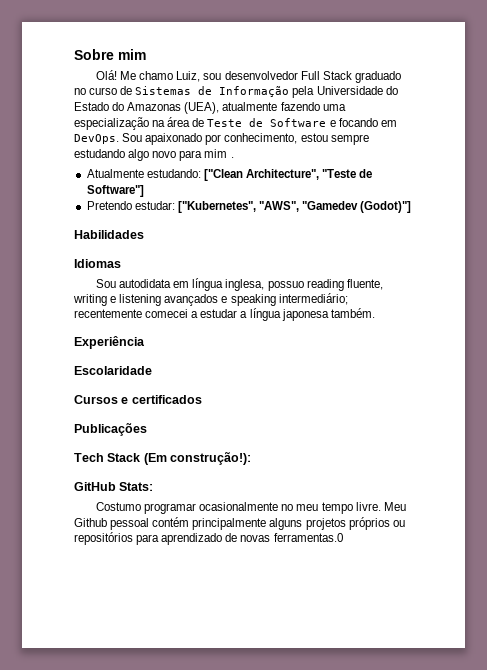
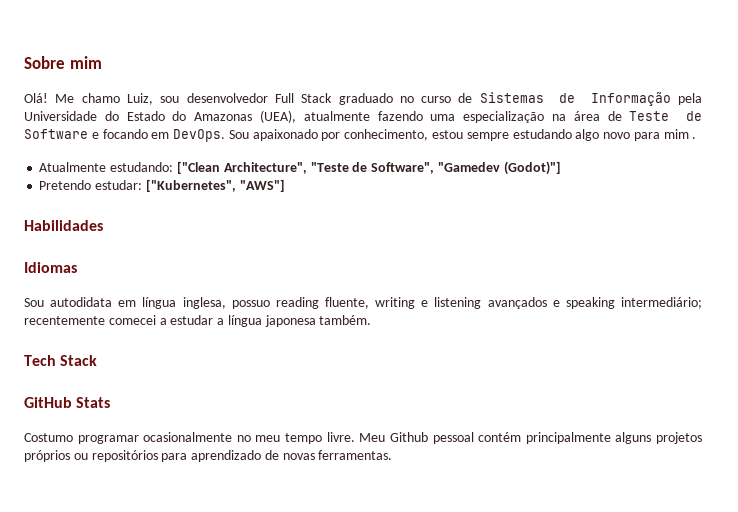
- Atualmente estudando: ["Clean Architecture", "Teste de Software"]
+ Atualmente estudando: ["Clean Architecture", "Teste de Software", "Gamedev (Godot)"]
- Pretendo estudar: ["Kubernetes", "AWS", "Gamedev (Godot)"]
+ Pretendo estudar: ["Kubernetes", "AWS"]
- Experiência
- Escolaridade
- Cursos e certificados
- Publicações
- Tech Stack (Em construção!):
+ Tech Stack
- GitHub Stats:
+ GitHub Stats
- Meu Github pessoal contém principalmente alguns projetos próprios ou repositórios para aprendizado de novas ferramentas.0
+ Meu Github pessoal contém principalmente alguns projetos próprios ou repositórios para aprendizado de novas ferramentas.

